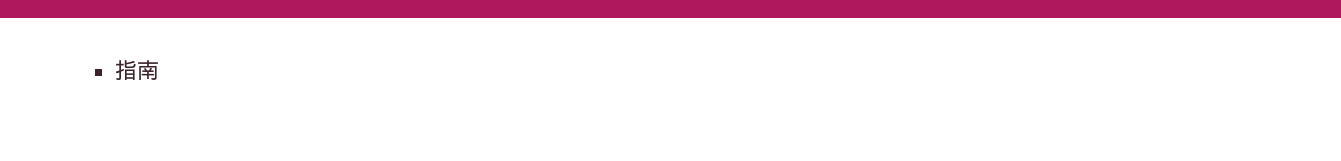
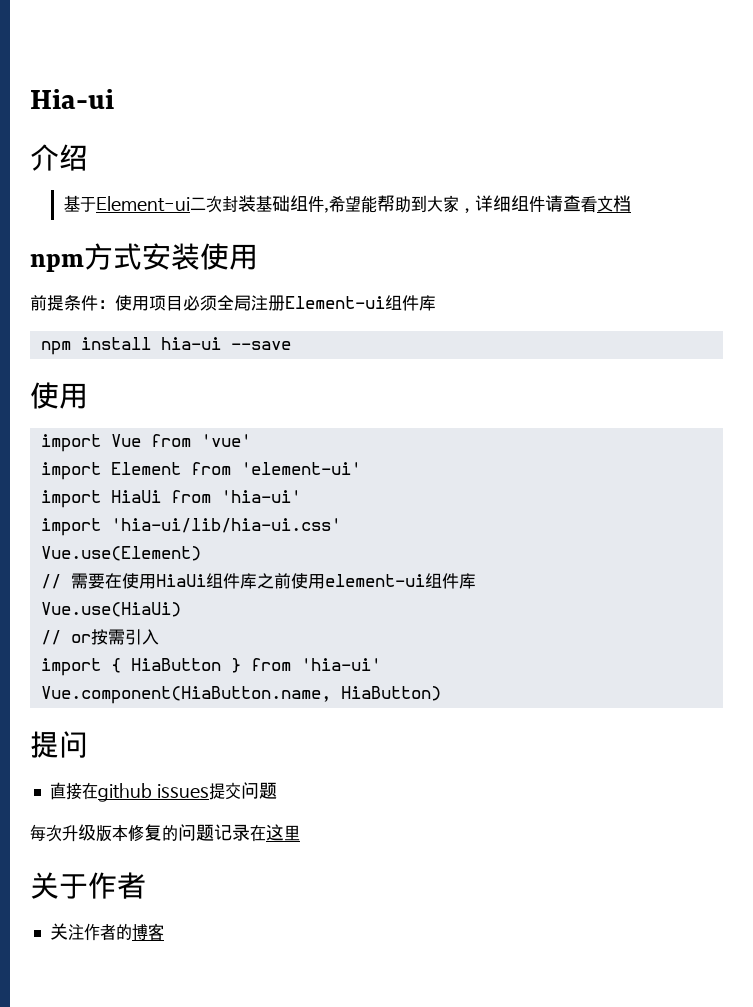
- 指南
+ Hia-ui
+ 介绍
+ 基于Element-ui二次封装基础组件,希望能帮助到大家，详细组件请查看文档
+ npm方式安装使用
+ 前提条件：使用项目必须全局注册Element-ui组件库
+ npm install hia-ui --save
+ 使用
+ import Vue from 'vue'
+ import Element from 'element-ui'
+ import HiaUi from 'hia-ui'
+ import 'hia-ui/lib/hia-ui.css'
+ Vue.use(Element)
+ // 需要在使用HiaUi组件库之前使用element-ui组件库
+ Vue.use(HiaUi)
+ // or按需引入
+ import { HiaButton } from 'hia-ui'
+ Vue.component(HiaButton.name, HiaButton)
+ 提问
+ 直接在github issues提交问题
+ 每次升级版本修复的问题记录在这里
+ 关于作者
+ 关注作者的博客

